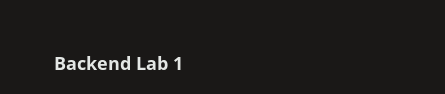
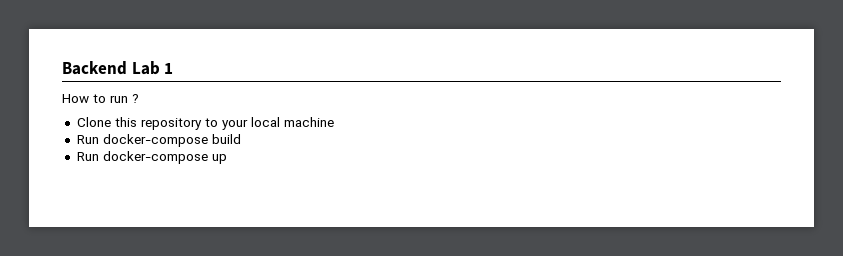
+ How to run ?
+ Clone this repository to your local machine
+ Run docker-compose build
+ Run docker-compose up

